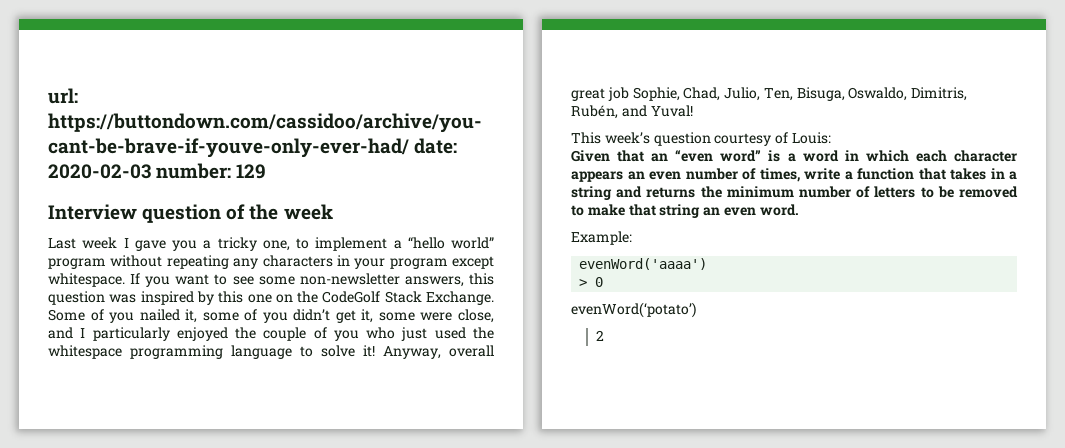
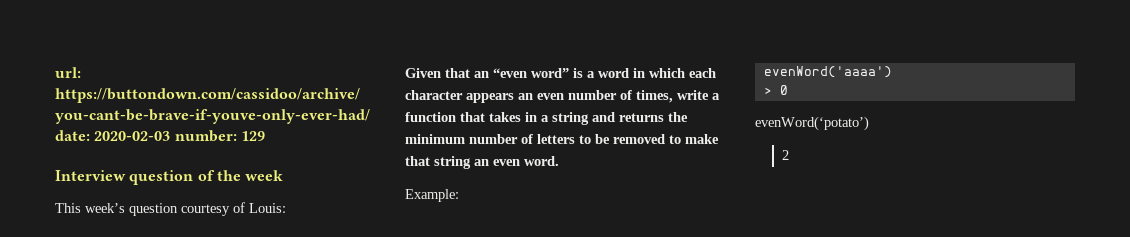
- Last week I gave you a tricky one, to implement a “hello world” program without repeating any characters in your program except whitespace. If you want to see some non-newsletter answers, this question was inspired by this one on the CodeGolf Stack Exchange. Some of you nailed it, some of you didn’t get it, some were close, and I particularly enjoyed the couple of you who just used the whitespace programming language to solve it! Anyway, overall great job Sophie, Chad, Julio, Ten, Bisuga, Oswaldo, Dimitris, Rubén, and Yuval!

